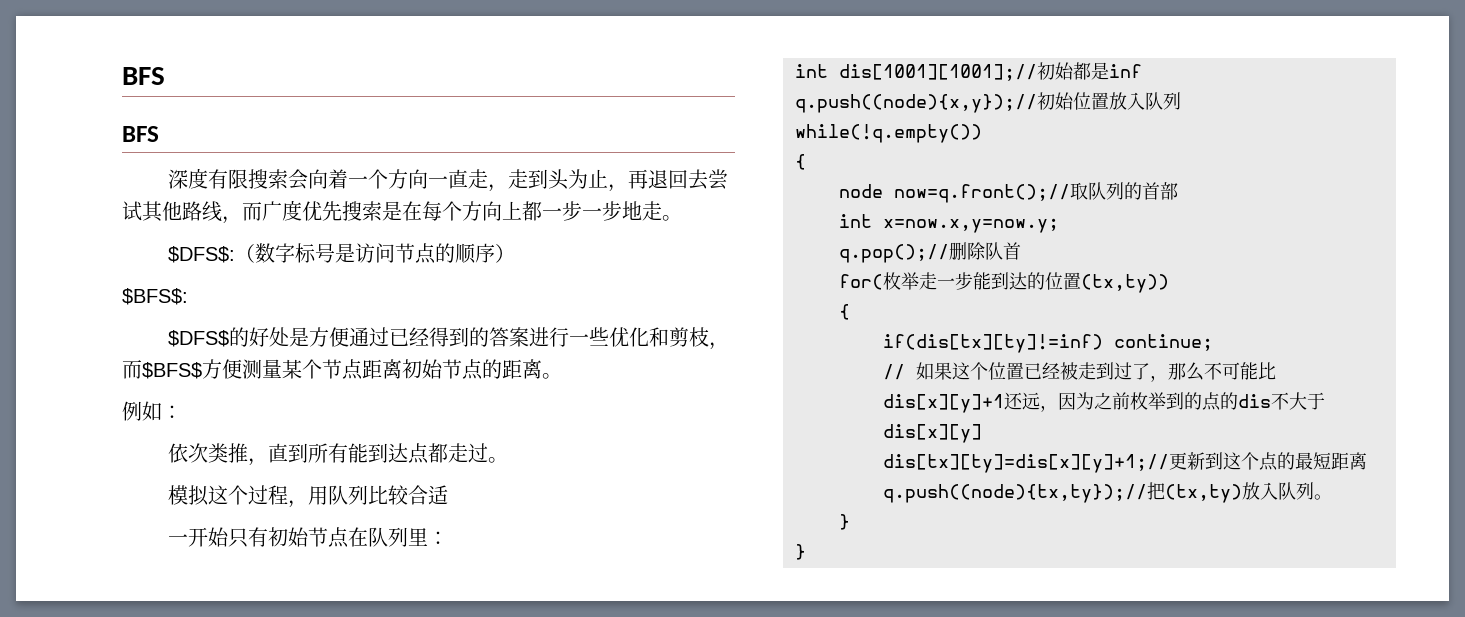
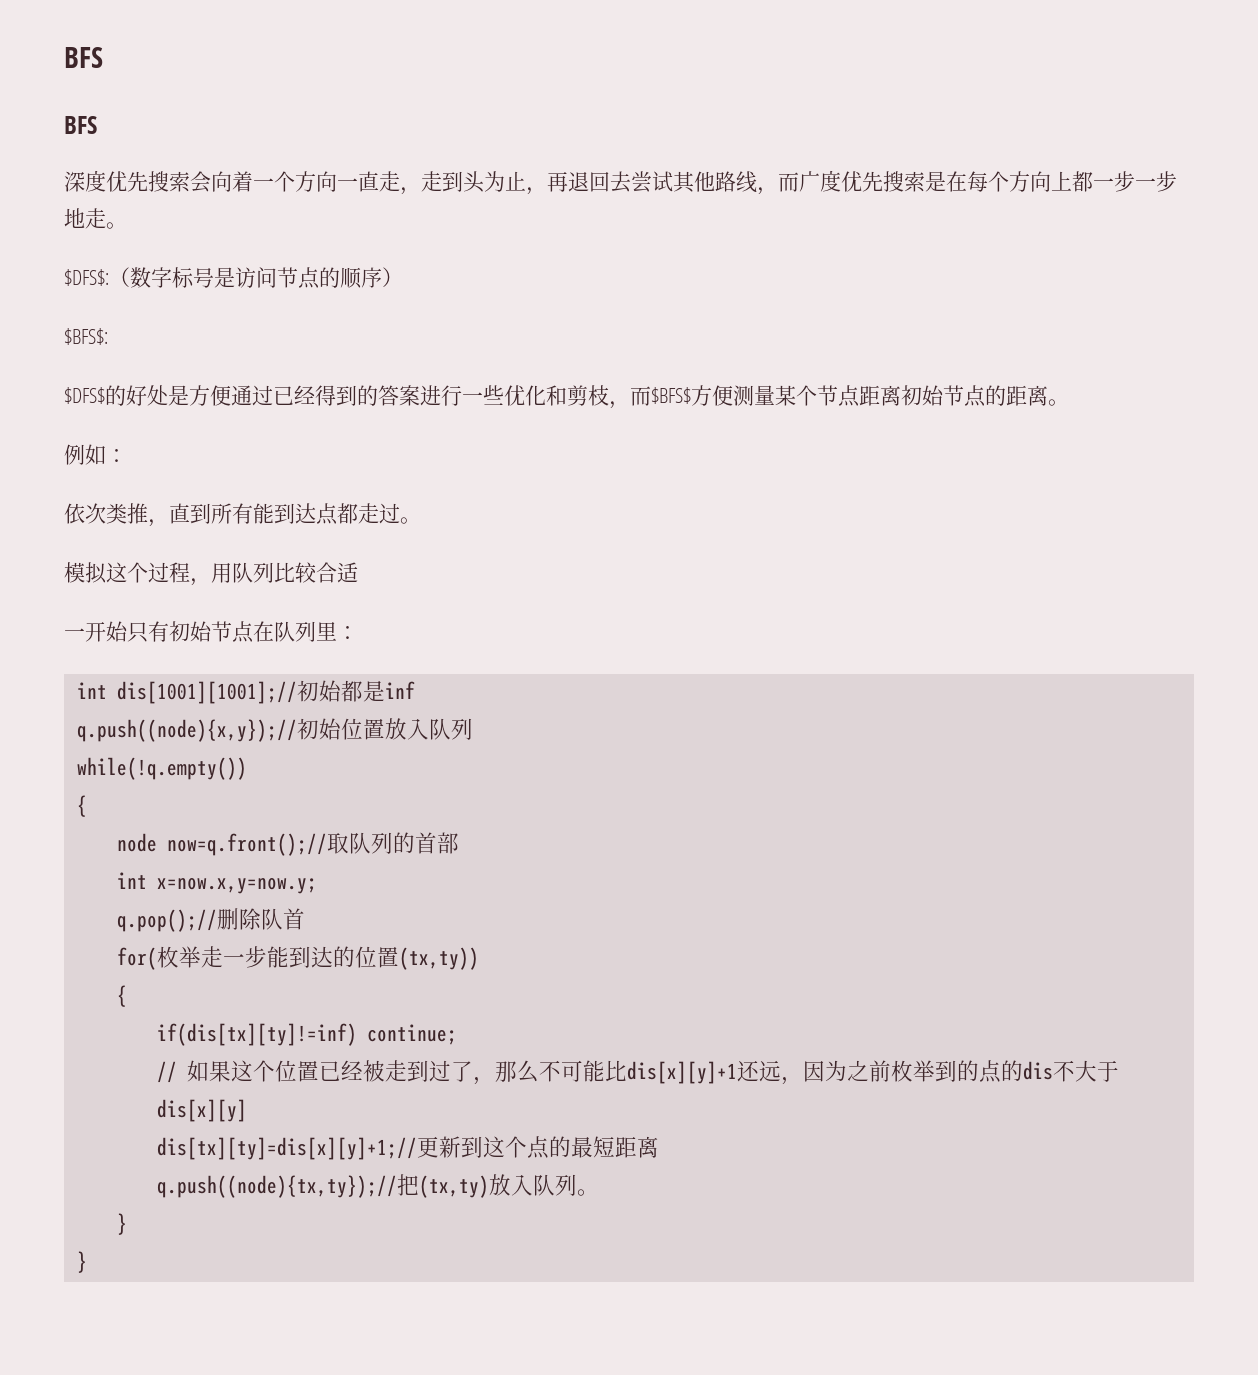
- 深度有限搜索会向着一个方向一直走，走到头为止，再退回去尝试其他路线，而广度优先搜索是在每个方向上都一步一步地走。
+ 深度优先搜索会向着一个方向一直走，走到头为止，再退回去尝试其他路线，而广度优先搜索是在每个方向上都一步一步地走。

